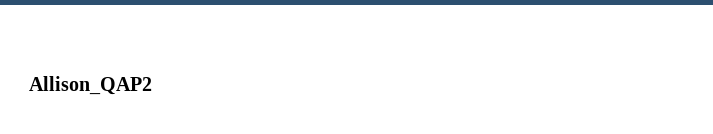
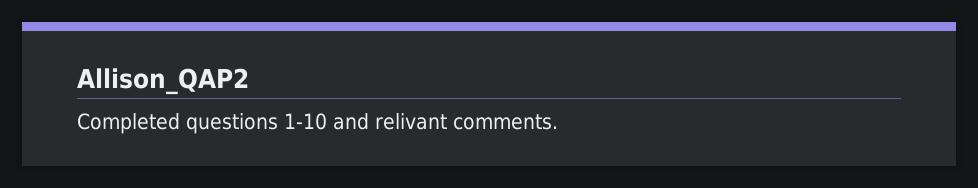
+ Completed questions 1-10 and relivant comments.

